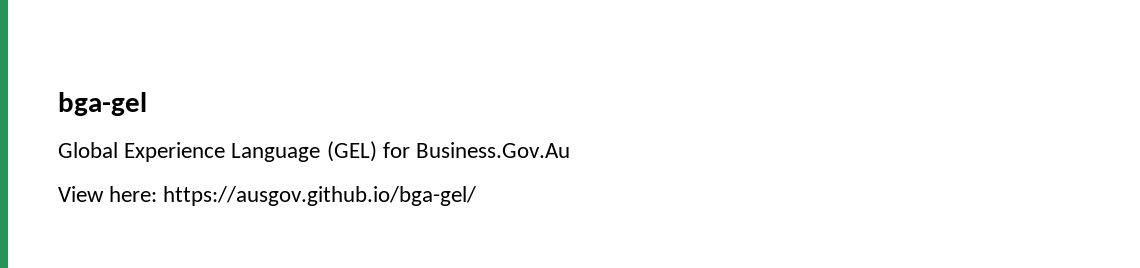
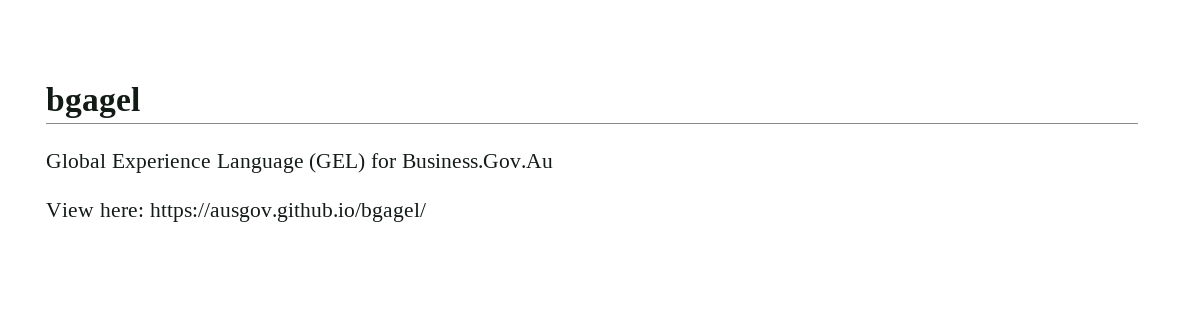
- bga-gel
+ bgagel
- View here: https://ausgov.github.io/bga-gel/
+ View here: https://ausgov.github.io/bgagel/

